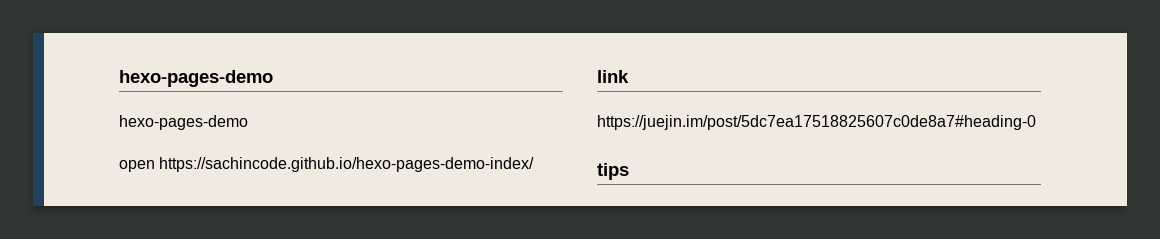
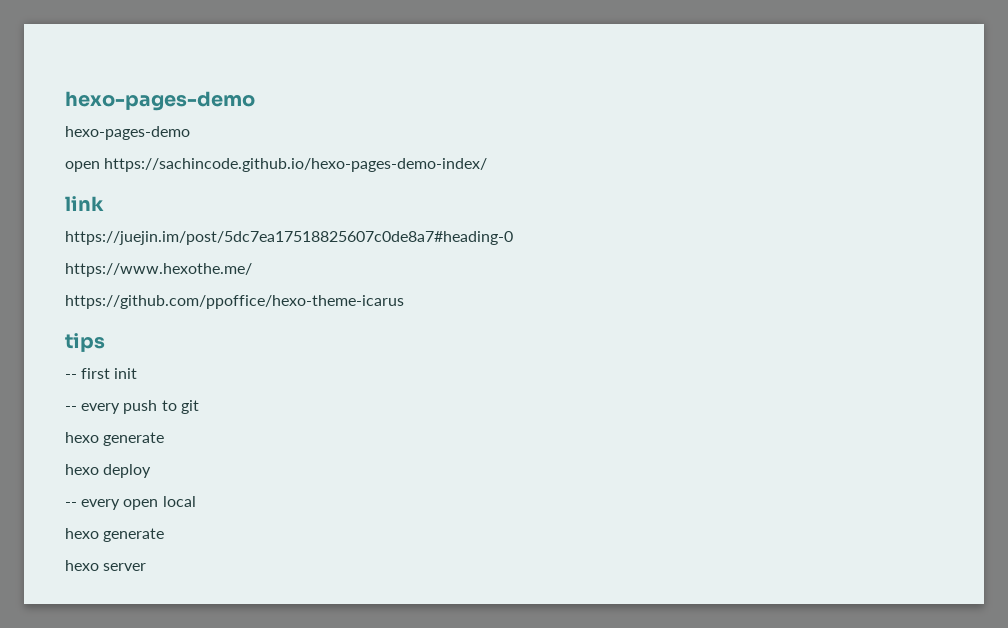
+ https://www.hexothe.me/
+ https://github.com/ppoffice/hexo-theme-icarus
+ -- first init
+ -- every push to git
+ hexo generate
+ hexo deploy
+ -- every open local
+ hexo generate
+ hexo server

